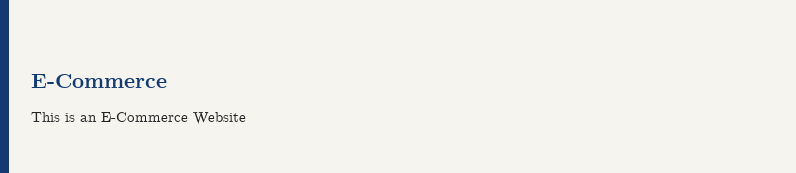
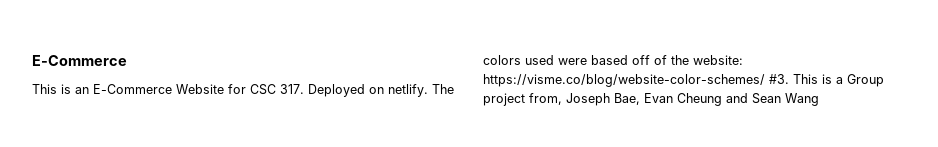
- This is an E-Commerce Website
+ This is an E-Commerce Website for CSC 317. Deployed on netlify. The colors used were based off of the website: https://visme.co/blog/website-color-schemes/ #3. This is a Group project from, Joseph Bae, Evan Cheung and Sean Wang

